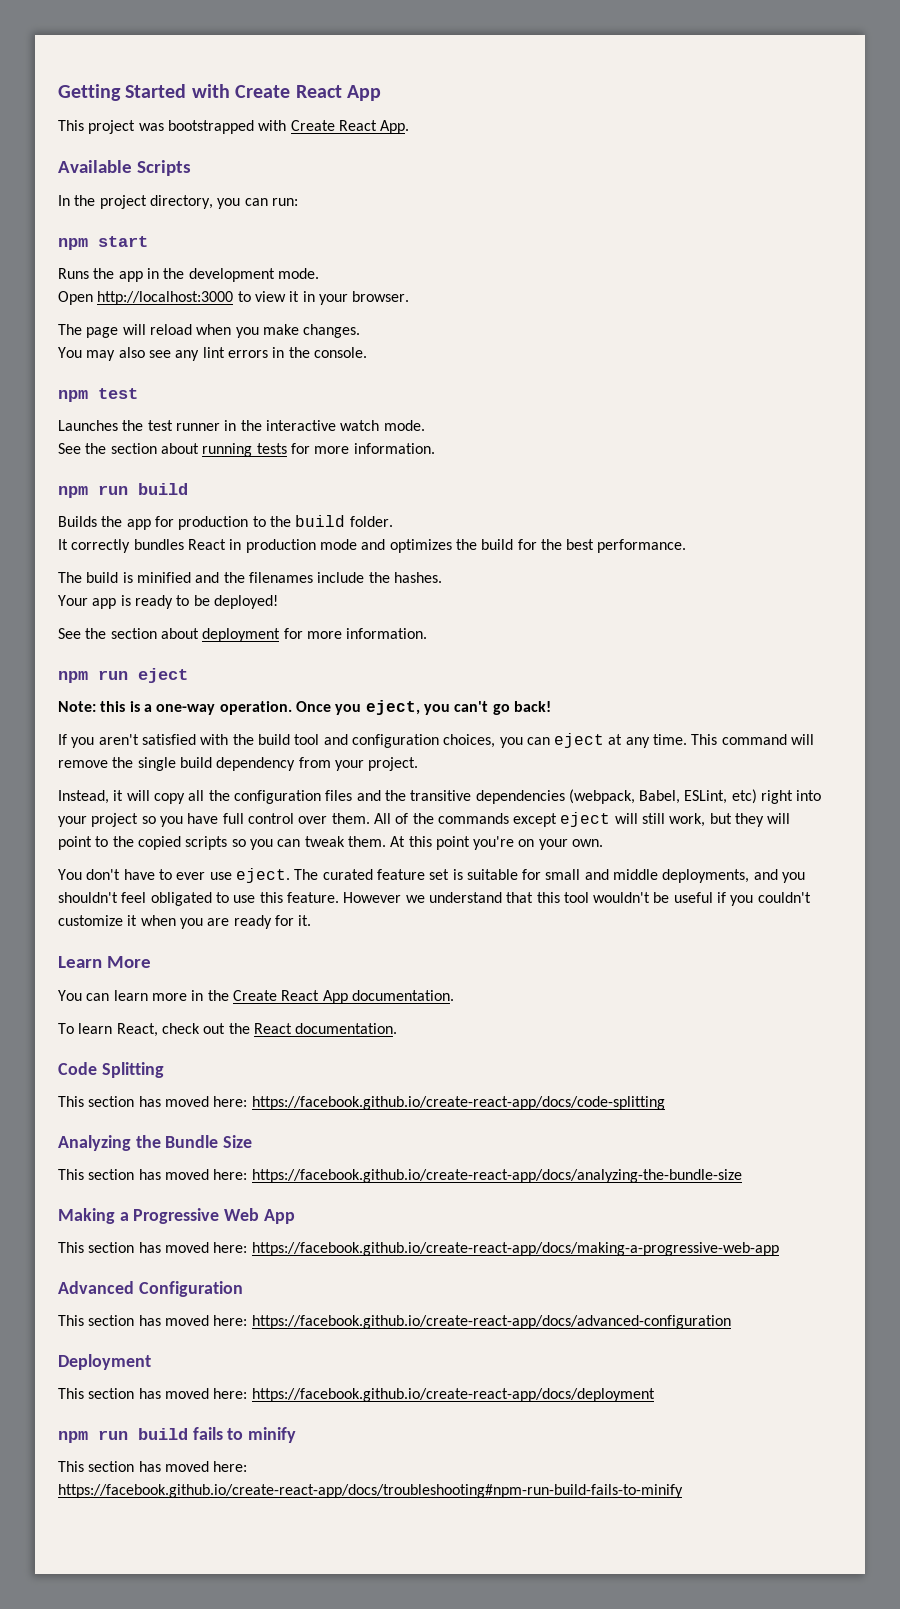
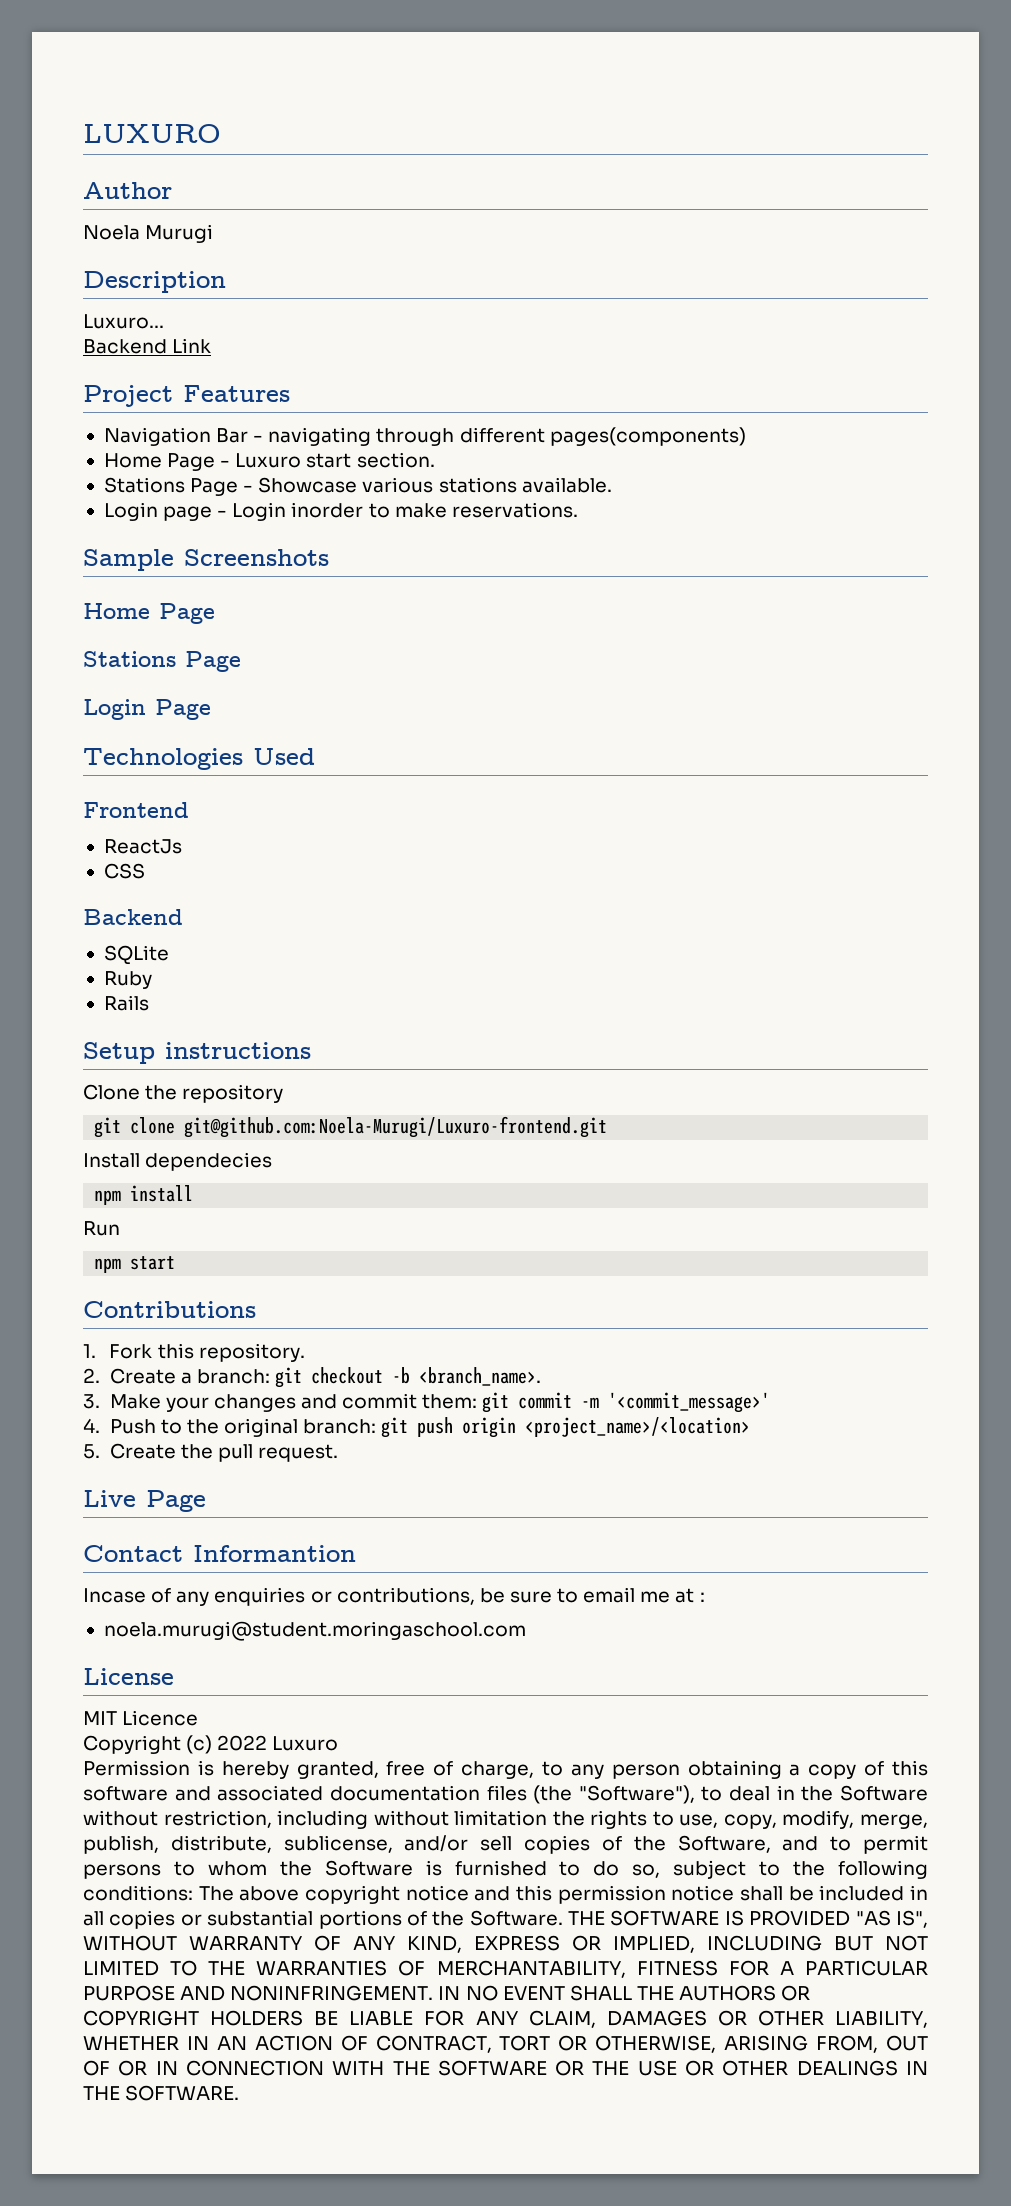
- Getting Started with Create React App
- This project was bootstrapped with Create React App.
- Available Scripts
- In the project directory, you can run:
+ LUXURO
+ Author
+ Noela Murugi
+ Description
+ Luxuro...
+ Backend Link
+ Project Features
+ Navigation Bar - navigating through different pages(components)
+ Home Page - Luxuro start section.
+ Stations Page - Showcase various stations available.
+ Login page - Login inorder to make reservations.
+ Sample Screenshots
+ Home Page
+ Stations Page
+ Login Page
+ Technologies Used
+ Frontend
+ ReactJs
+ CSS
+ Backend
+ SQLite
+ Ruby
+ Rails
+ Setup instructions
+ Clone the repository
+ git clone git@github.com:Noela-Murugi/Luxuro-frontend.git
+ Install dependecies
+ npm install
+ Run
  npm start
- Runs the app in the development mode.
- Open http://localhost:3000 to view it in your browser.
- The page will reload when you make changes.
- You may also see any lint errors in the console.
- npm test
- Launches the test runner in the interactive watch mode.
- See the section about running tests for more information.
- npm run build
- Builds the app for production to the build folder.
- It correctly bundles React in production mode and optimizes the build for the best performance.
- The build is minified and the filenames include the hashes.
- Your app is ready to be deployed!
- See the section about deployment for more information.
- npm run eject
- Note: this is a one-way operation. Once you eject, you can't go back!
- If you aren't satisfied with the build tool and configuration choices, you can eject at any time. This command will remove the single build dependency from your project.
- Instead, it will copy all the configuration files and the transitive dependencies (webpack, Babel, ESLint, etc) right into your project so you have full control over them. All of the commands except eject will still work, but they will point to the copied scripts so you can tweak them. At this point you're on your own.
- You don't have to ever use eject. The curated feature set is suitable for small and middle deployments, and you shouldn't feel obligated to use this feature. However we understand that this tool wouldn't be useful if you couldn't customize it when you are ready for it.
- Learn More
- You can learn more in the Create React App documentation.
- To learn React, check out the React documentation.
- Code Splitting
- This section has moved here: https://facebook.github.io/create-react-app/docs/code-splitting
- Analyzing the Bundle Size
- This section has moved here: https://facebook.github.io/create-react-app/docs/analyzing-the-bundle-size
- Making a Progressive Web App
- This section has moved here: https://facebook.github.io/create-react-app/docs/making-a-progressive-web-app
- Advanced Configuration
- This section has moved here: https://facebook.github.io/create-react-app/docs/advanced-configuration
- Deployment
- This section has moved here: https://facebook.github.io/create-react-app/docs/deployment
- npm run build fails to minify
- This section has moved here: https://facebook.github.io/create-react-app/docs/troubleshooting#npm-run-build-fails-to-minify
+ Contributions
+ 1. Fork this repository.
+ 2. Create a branch: git checkout -b <branch_name>.
+ 3. Make your changes and commit them: git commit -m '<commit_message>'
+ 4. Push to the original branch: git push origin <project_name>/<location>
+ 5. Create the pull request.
+ Live Page
+ Contact Informantion
+ Incase of any enquiries or contributions, be sure to email me at :
+ noela.murugi@student.moringaschool.com
+ License
+ MIT Licence
+ Copyright (c) 2022 Luxuro
+ Permission is hereby granted, free of charge, to any person obtaining a copy of this software and associated documentation files (the "Software"), to deal in the Software without restriction, including without limitation the rights to use, copy, modify, merge, publish, distribute, sublicense, and/or sell copies of the Software, and to permit persons to whom the Software is furnished to do so, subject to the following conditions: The above copyright notice and this permission notice shall be included in all copies or substantial portions of the Software. THE SOFTWARE IS PROVIDED "AS IS", WITHOUT WARRANTY OF ANY KIND, EXPRESS OR IMPLIED, INCLUDING BUT NOT LIMITED TO THE WARRANTIES OF MERCHANTABILITY, FITNESS FOR A PARTICULAR PURPOSE AND NONINFRINGEMENT. IN NO EVENT SHALL THE AUTHORS OR COPYRIGHT HOLDERS BE LIABLE FOR ANY CLAIM, DAMAGES OR OTHER LIABILITY, WHETHER IN AN ACTION OF CONTRACT, TORT OR OTHERWISE, ARISING FROM, OUT OF OR IN CONNECTION WITH THE SOFTWARE OR THE USE OR OTHER DEALINGS IN THE SOFTWARE.

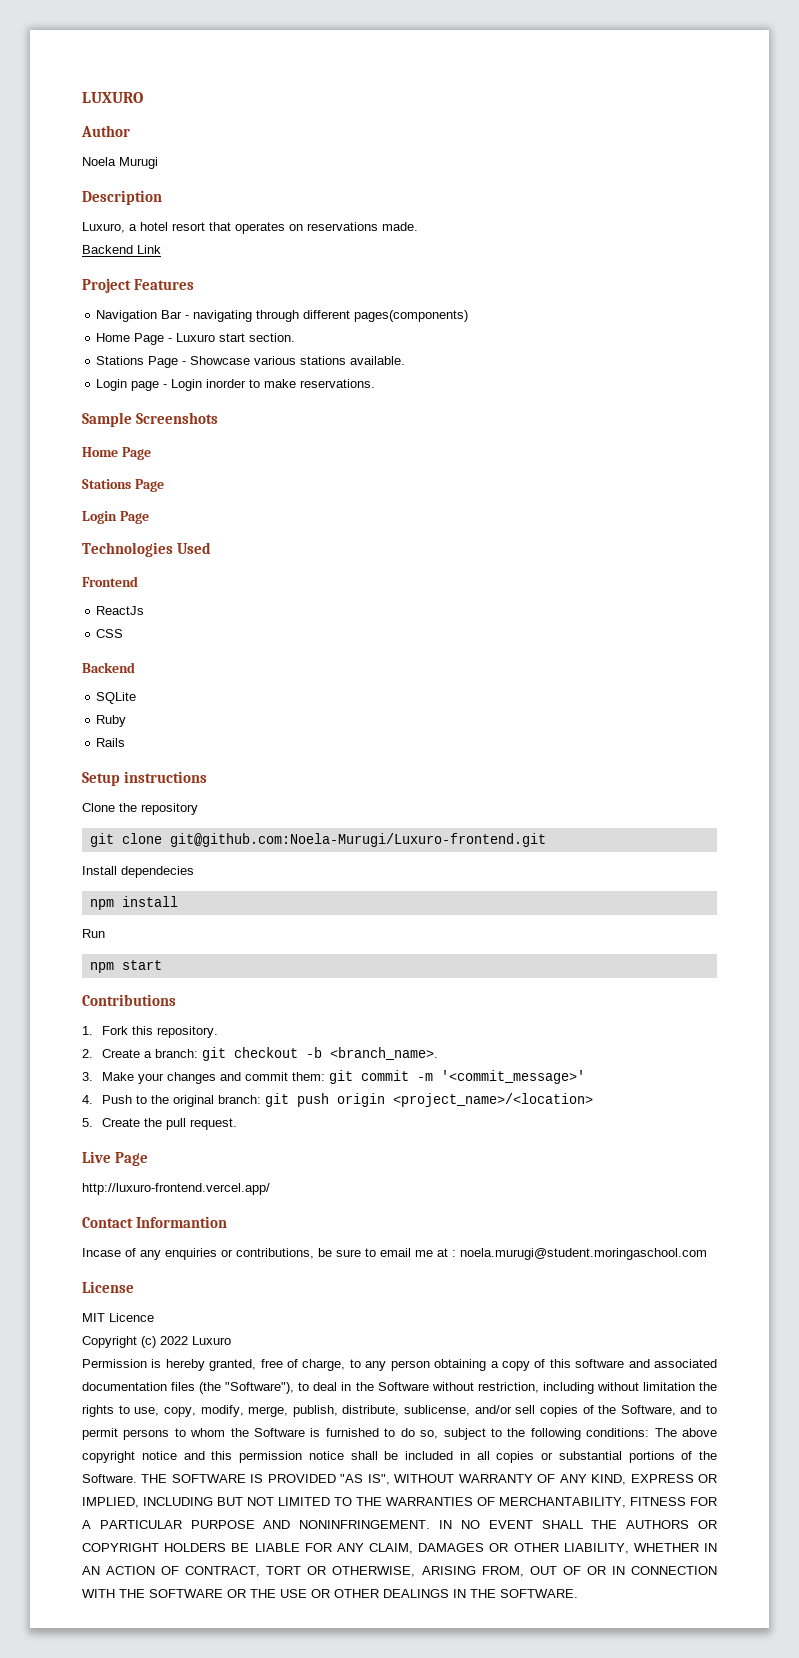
- Luxuro...
+ Luxuro, a hotel resort that operates on reservations made.
+ http://luxuro-frontend.vercel.app/
- Incase of any enquiries or contributions, be sure to email me at :
- noela.murugi@student.moringaschool.com
+ Incase of any enquiries or contributions, be sure to email me at : noela.murugi@student.moringaschool.com

